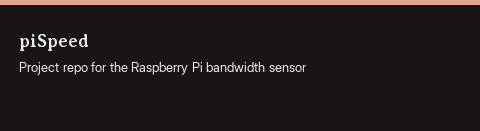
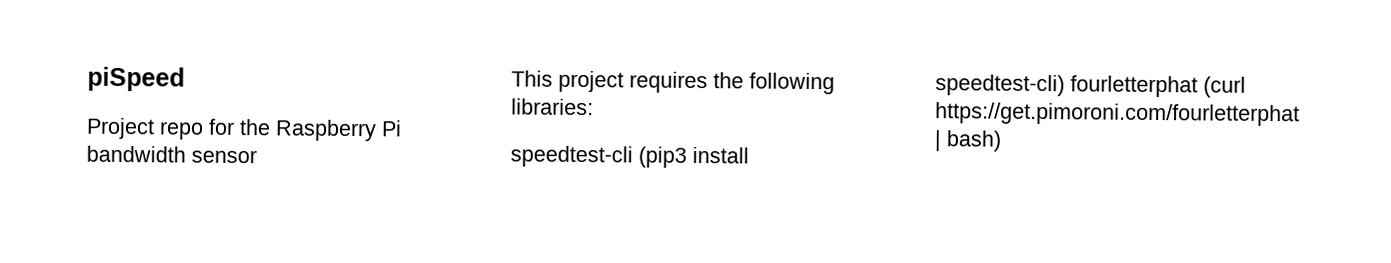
+ This project requires the following libraries:
+ speedtest-cli (pip3 install speedtest-cli) fourletterphat (curl https://get.pimoroni.com/fourletterphat | bash)

